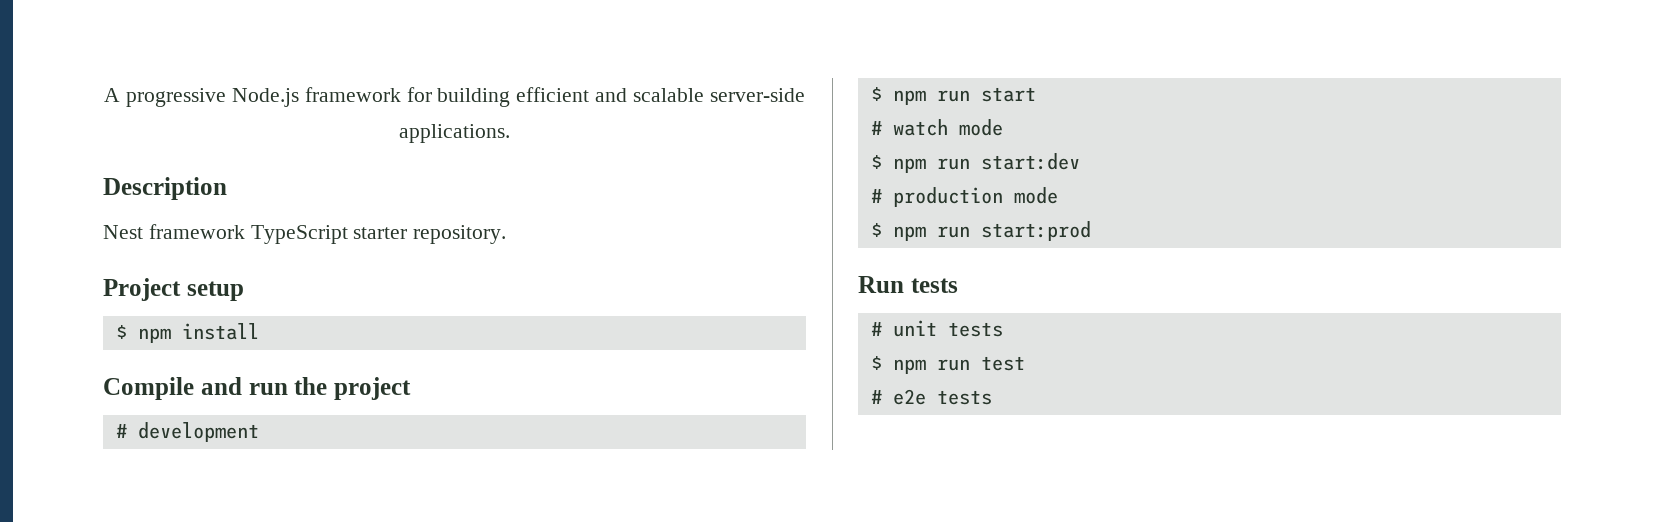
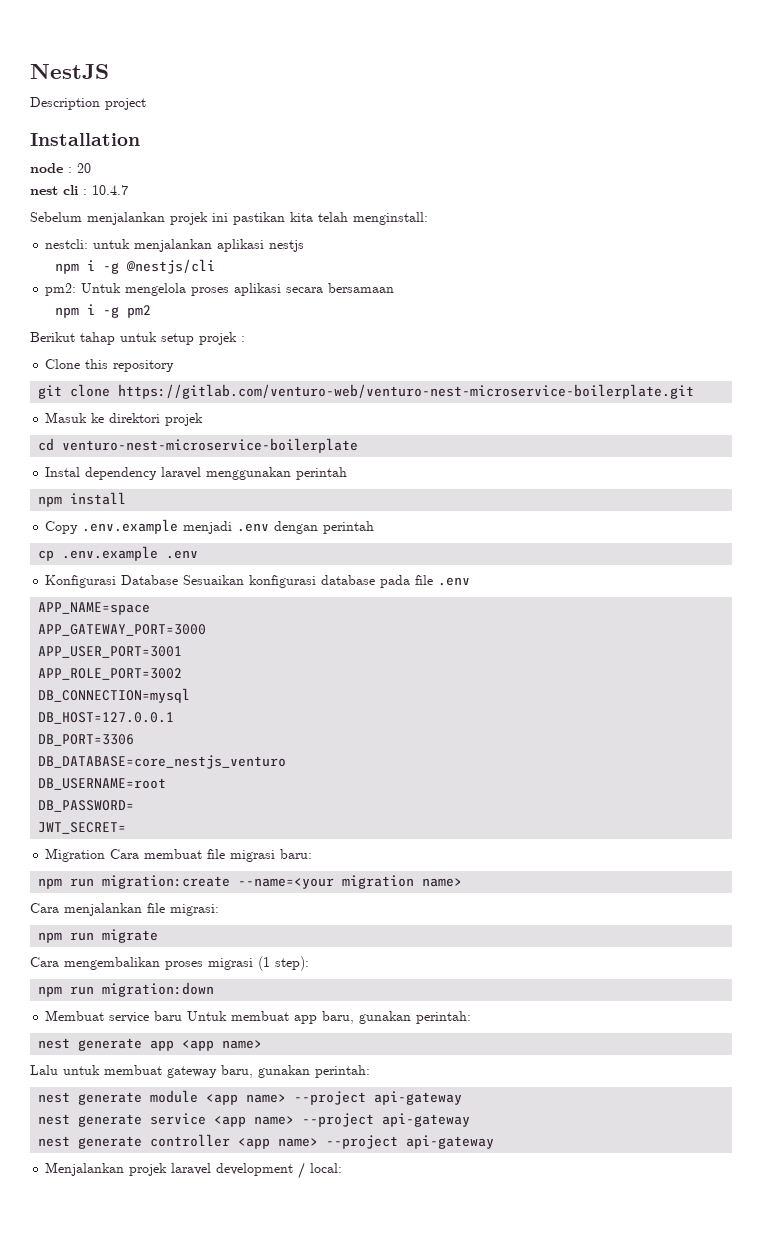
- A progressive Node.js framework for building efficient and scalable server-side applications.
- Description
- Nest framework TypeScript starter repository.
- Project setup
- $ npm install
- Compile and run the project
- # development
- $ npm run start
- # watch mode
- $ npm run start:dev
- # production mode
- $ npm run start:prod
- Run tests
- # unit tests
- $ npm run test
- # e2e tests
+ NestJS
+ Description project
+ Installation
+ node : 20
+ nest cli : 10.4.7
+ Sebelum menjalankan projek ini pastikan kita telah menginstall:
+ nestcli: untuk menjalankan aplikasi nestjs
+ npm i -g @nestjs/cli
+ pm2: Untuk mengelola proses aplikasi secara bersamaan
+ npm i -g pm2
+ Berikut tahap untuk setup projek :
+ Clone this repository
+ git clone https://gitlab.com/venturo-web/venturo-nest-microservice-boilerplate.git
+ Masuk ke direktori projek
+ cd venturo-nest-microservice-boilerplate
+ Instal dependency laravel menggunakan perintah
+ npm install
+ Copy .env.example menjadi .env dengan perintah
+ cp .env.example .env
+ Konfigurasi Database Sesuaikan konfigurasi database pada file .env
+ APP_NAME=space
+ APP_GATEWAY_PORT=3000
+ APP_USER_PORT=3001
+ APP_ROLE_PORT=3002
+ DB_CONNECTION=mysql
+ DB_HOST=127.0.0.1
+ DB_PORT=3306
+ DB_DATABASE=core_nestjs_venturo
+ DB_USERNAME=root
+ DB_PASSWORD=
+ JWT_SECRET=
+ Migration Cara membuat file migrasi baru:
+ npm run migration:create --name=<your migration name>
+ Cara menjalankan file migrasi:
+ npm run migrate
+ Cara mengembalikan proses migrasi (1 step):
+ npm run migration:down
+ Membuat service baru Untuk membuat app baru, gunakan perintah:
+ nest generate app <app name>
+ Lalu untuk membuat gateway baru, gunakan perintah:
+ nest generate module <app name> --project api-gateway
+ nest generate service <app name> --project api-gateway
+ nest generate controller <app name> --project api-gateway
+ Menjalankan projek laravel development / local:

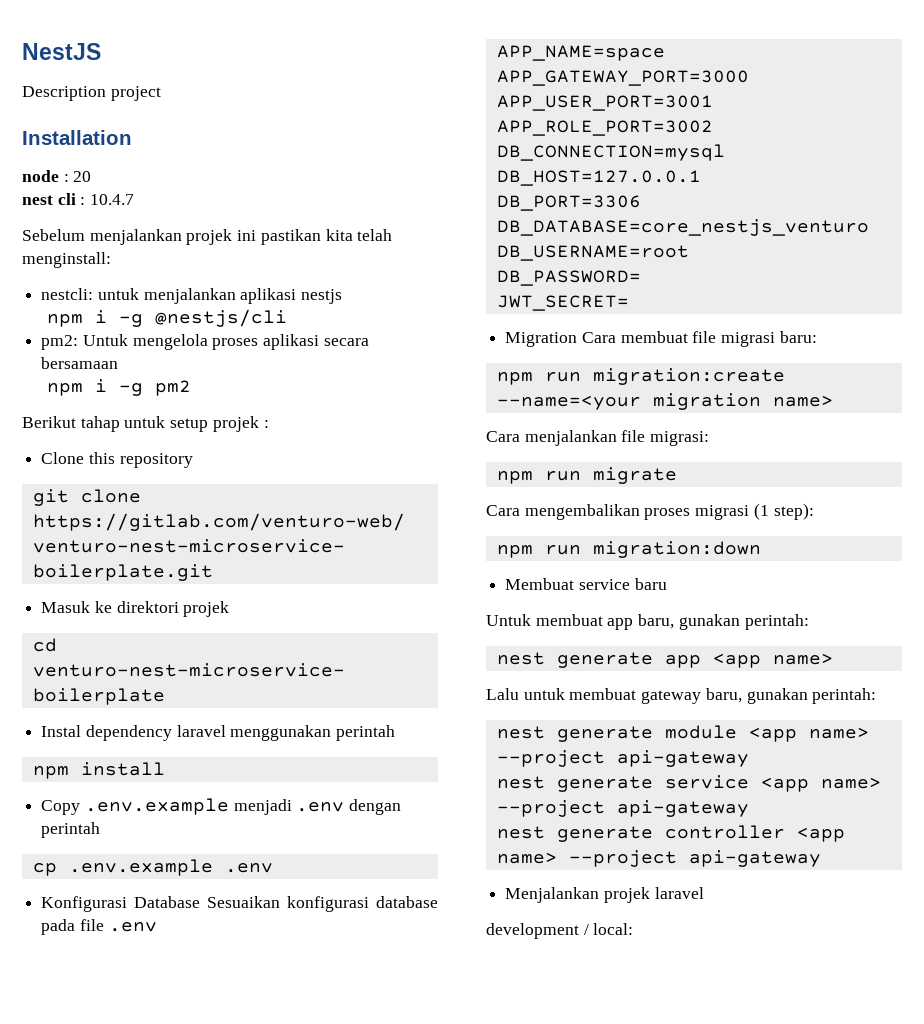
- Membuat service baru Untuk membuat app baru, gunakan perintah:
+ Membuat service baru
+ Untuk membuat app baru, gunakan perintah:
- Menjalankan projek laravel development / local:
+ Menjalankan projek laravel
+ development / local:

